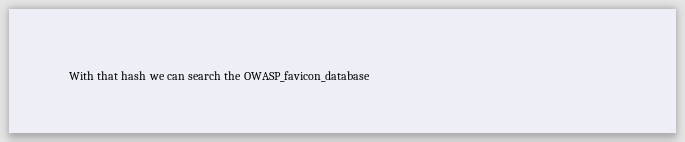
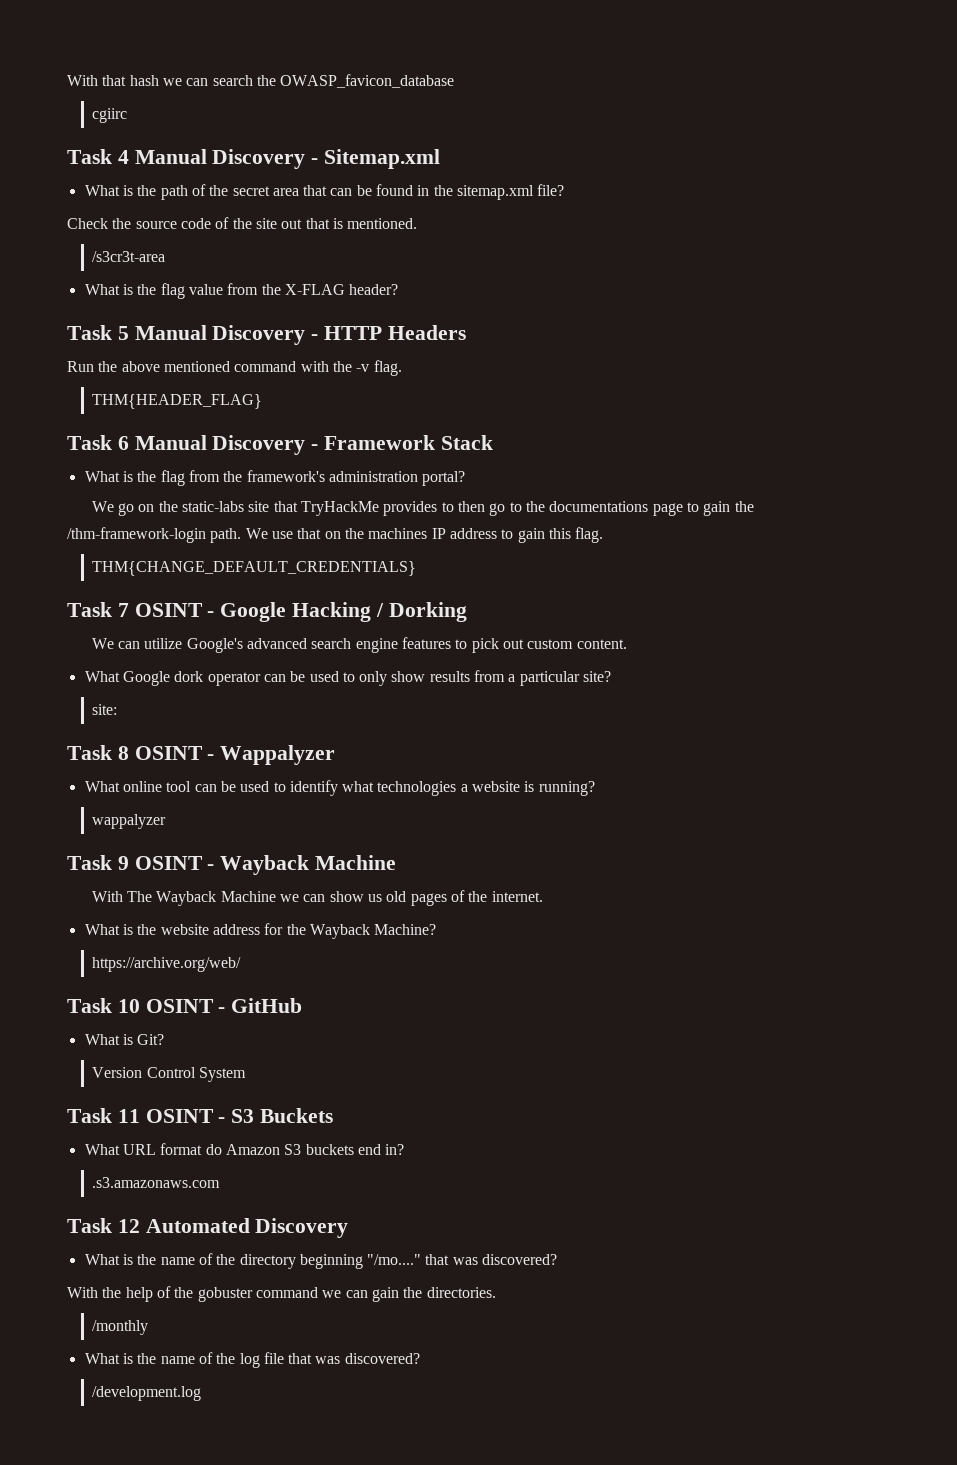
+ cgiirc
+ Task 4 Manual Discovery - Sitemap.xml
+ What is the path of the secret area that can be found in the sitemap.xml file?
+ Check the source code of the site out that is mentioned.
+ /s3cr3t-area
+ What is the flag value from the X-FLAG header?
+ Task 5 Manual Discovery - HTTP Headers
+ Run the above mentioned command with the -v flag.
+ THM{HEADER_FLAG}
+ Task 6 Manual Discovery - Framework Stack
+ What is the flag from the framework's administration portal?
+ We go on the static-labs site that TryHackMe provides to then go to the documentations page to gain the /thm-framework-login path. We use that on the machines IP address to gain this flag.
+ THM{CHANGE_DEFAULT_CREDENTIALS}
+ Task 7 OSINT - Google Hacking / Dorking
+ We can utilize Google's advanced search engine features to pick out custom content.
+ What Google dork operator can be used to only show results from a particular site?
+ site:
+ Task 8 OSINT - Wappalyzer
+ What online tool can be used to identify what technologies a website is running?
+ wappalyzer
+ Task 9 OSINT - Wayback Machine
+ With The Wayback Machine we can show us old pages of the internet.
+ What is the website address for the Wayback Machine?
+ https://archive.org/web/
+ Task 10 OSINT - GitHub
+ What is Git?
+ Version Control System
+ Task 11 OSINT - S3 Buckets
+ What URL format do Amazon S3 buckets end in?
+ .s3.amazonaws.com
+ Task 12 Automated Discovery
+ What is the name of the directory beginning "/mo...." that was discovered?
+ With the help of the gobuster command we can gain the directories.
+ /monthly
+ What is the name of the log file that was discovered?
+ /development.log

